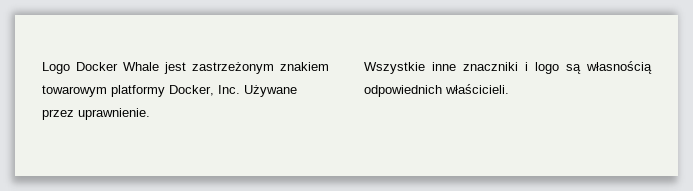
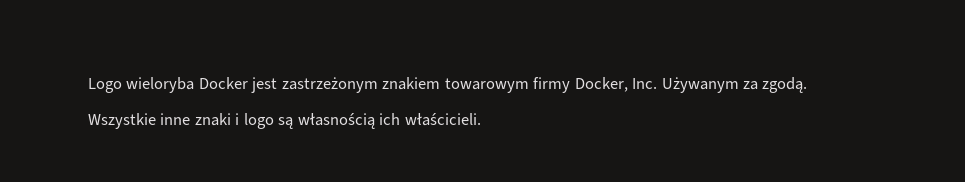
- Logo Docker Whale jest zastrzeżonym znakiem towarowym platformy Docker, Inc. Używane przez uprawnienie.
+ Logo wieloryba Docker jest zastrzeżonym znakiem towarowym firmy Docker, Inc. Używanym za zgodą.
- Wszystkie inne znaczniki i logo są własnością odpowiednich właścicieli.
+ Wszystkie inne znaki i logo są własnością ich właścicieli.

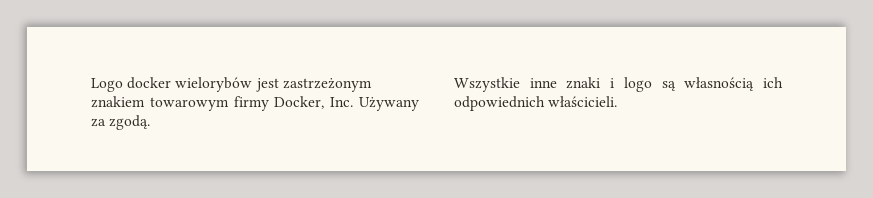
- Logo wieloryba Docker jest zastrzeżonym znakiem towarowym firmy Docker, Inc. Używanym za zgodą.
+ Logo docker wielorybów jest zastrzeżonym znakiem towarowym firmy Docker, Inc. Używany za zgodą.
- Wszystkie inne znaki i logo są własnością ich właścicieli.
+ Wszystkie inne znaki i logo są własnością ich odpowiednich właścicieli.

